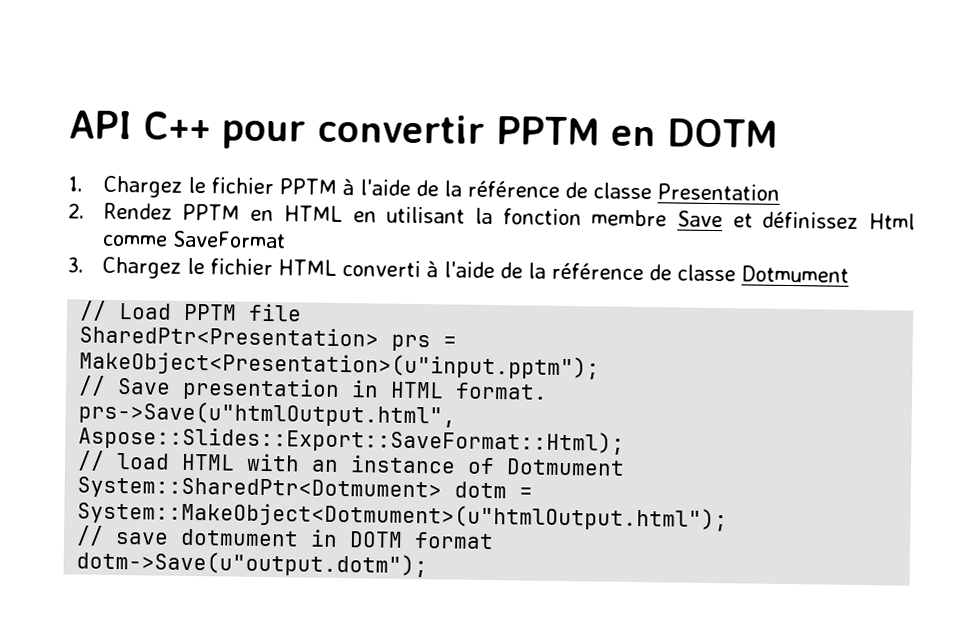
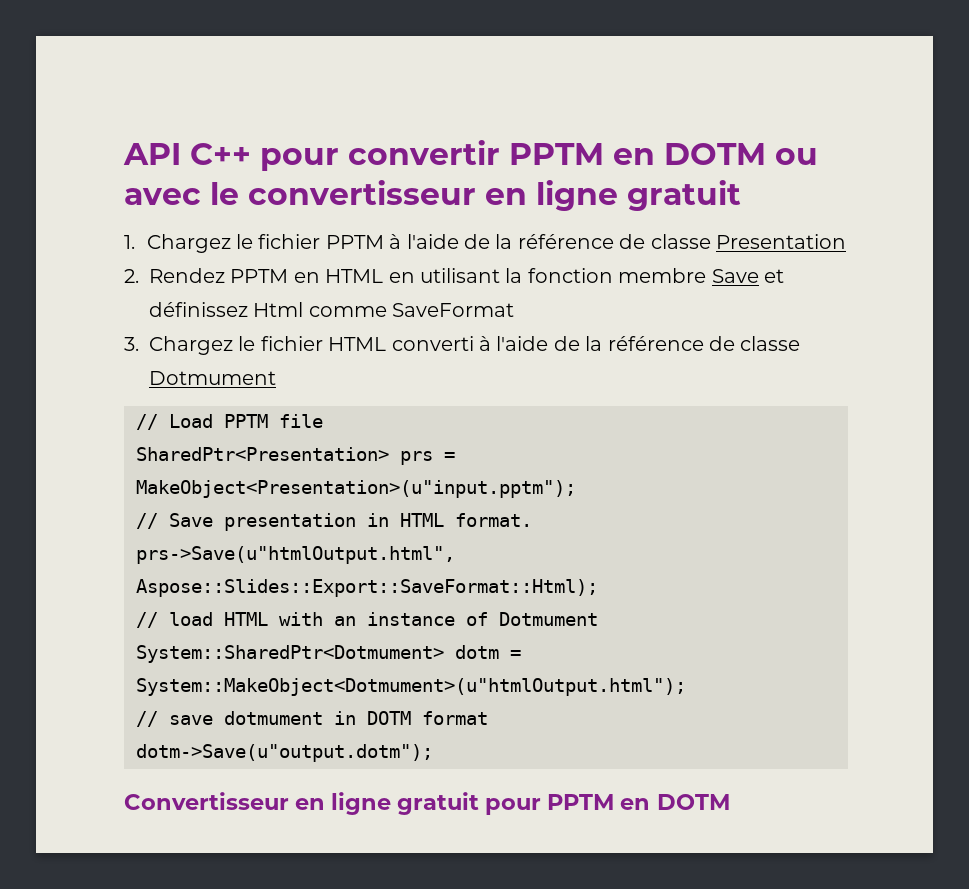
- API C++ pour convertir PPTM en DOTM
+ API C++ pour convertir PPTM en DOTM ou avec le convertisseur en ligne gratuit
+ Convertisseur en ligne gratuit pour PPTM en DOTM

